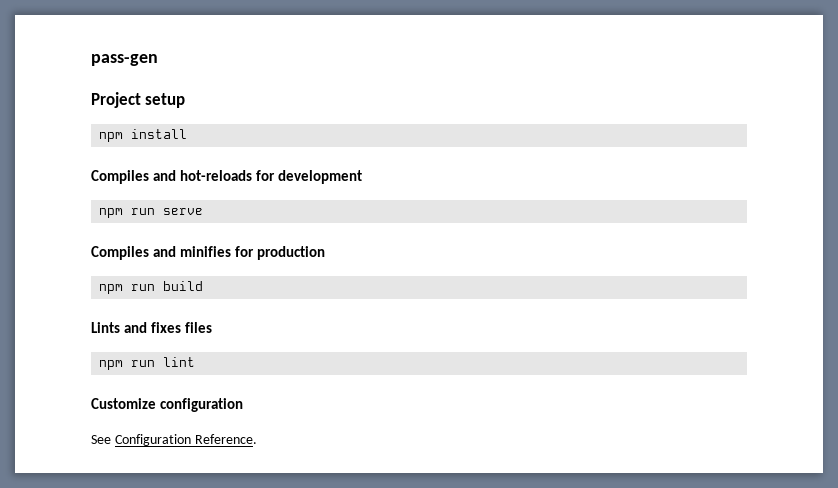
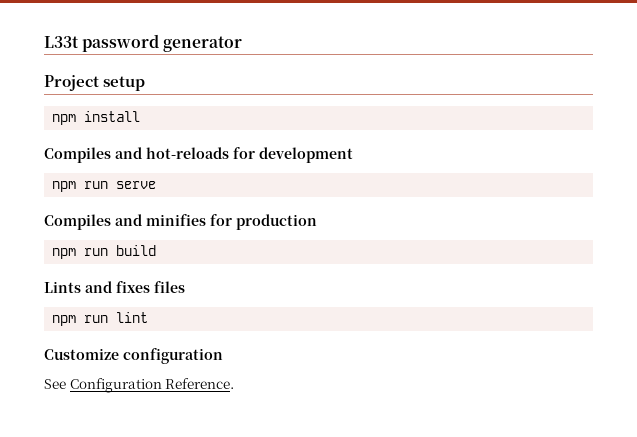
- pass-gen
+ L33t password generator

